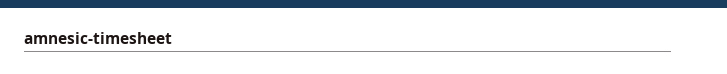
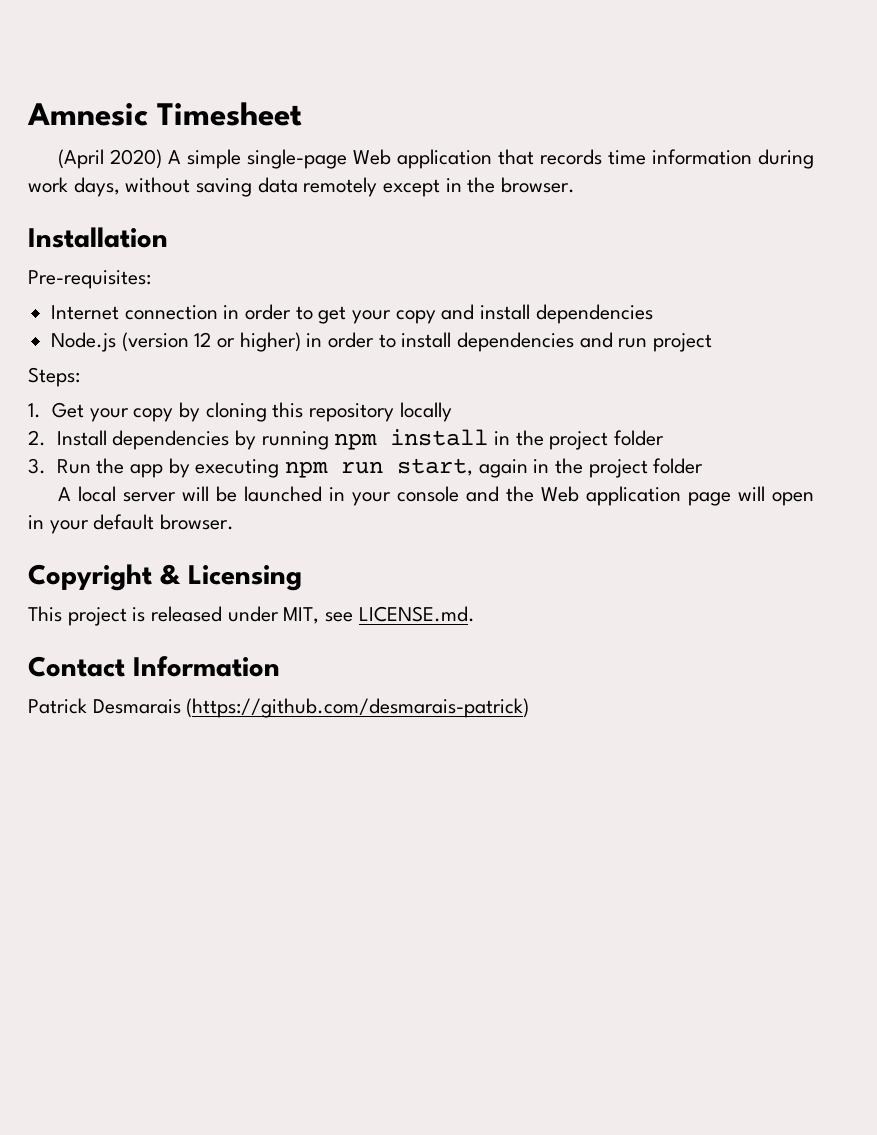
- amnesic-timesheet
+ Amnesic Timesheet
+ (April 2020) A simple single-page Web application that records time information during work days, without saving data remotely except in the browser.
+ Installation
+ Pre-requisites:
+ Internet connection in order to get your copy and install dependencies
+ Node.js (version 12 or higher) in order to install dependencies and run project
+ Steps:
+ 1. Get your copy by cloning this repository locally
+ 2. Install dependencies by running npm install in the project folder
+ 3. Run the app by executing npm run start, again in the project folder
+ A local server will be launched in your console and the Web application page will open in your default browser.
+ Copyright & Licensing
+ This project is released under MIT, see LICENSE.md.
+ Contact Information
+ Patrick Desmarais (https://github.com/desmarais-patrick)

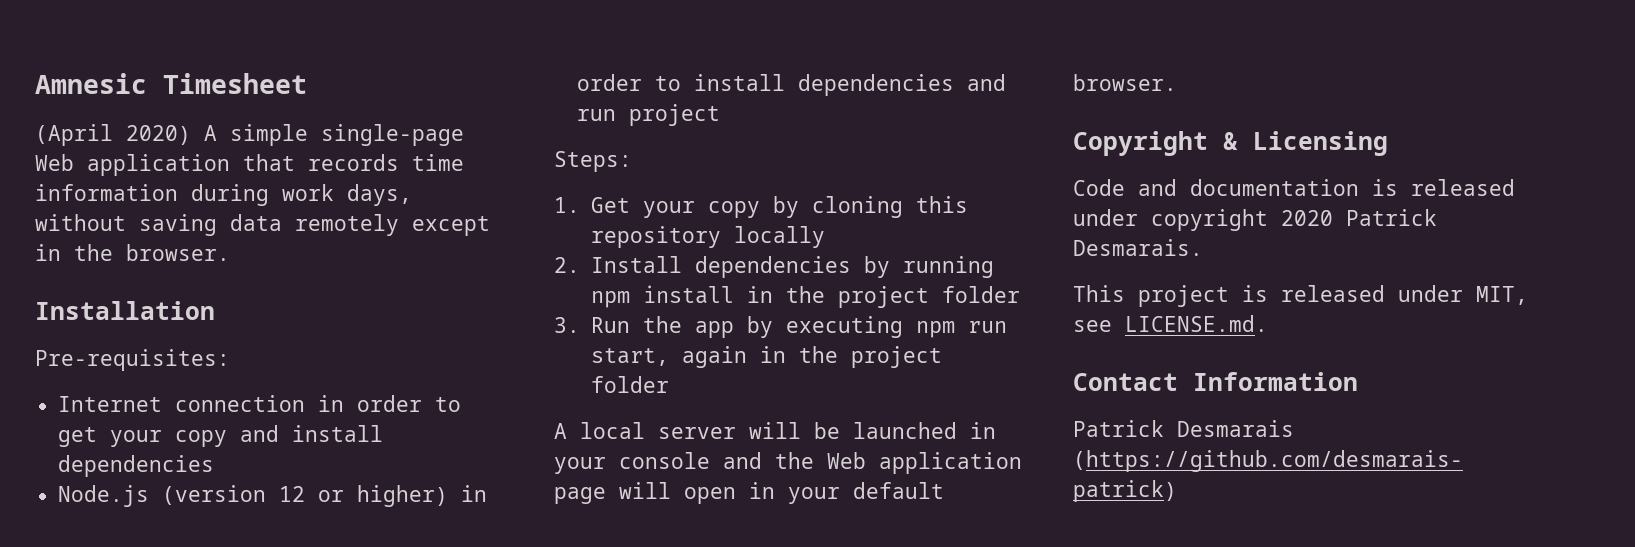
+ Code and documentation is released under copyright 2020 Patrick Desmarais.

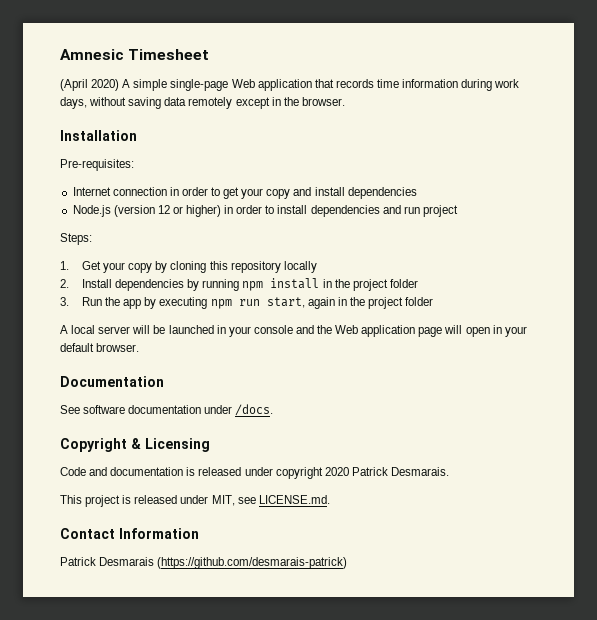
+ Documentation
+ See software documentation under /docs.

